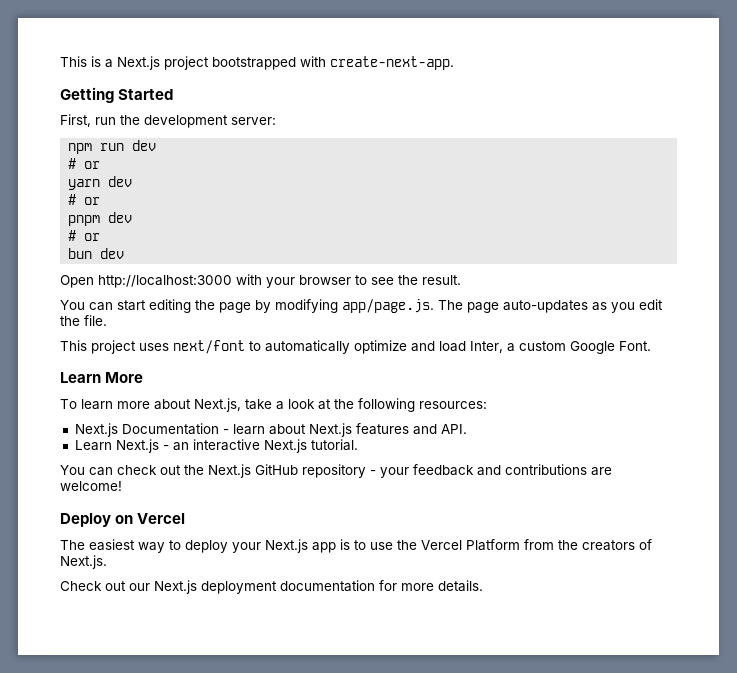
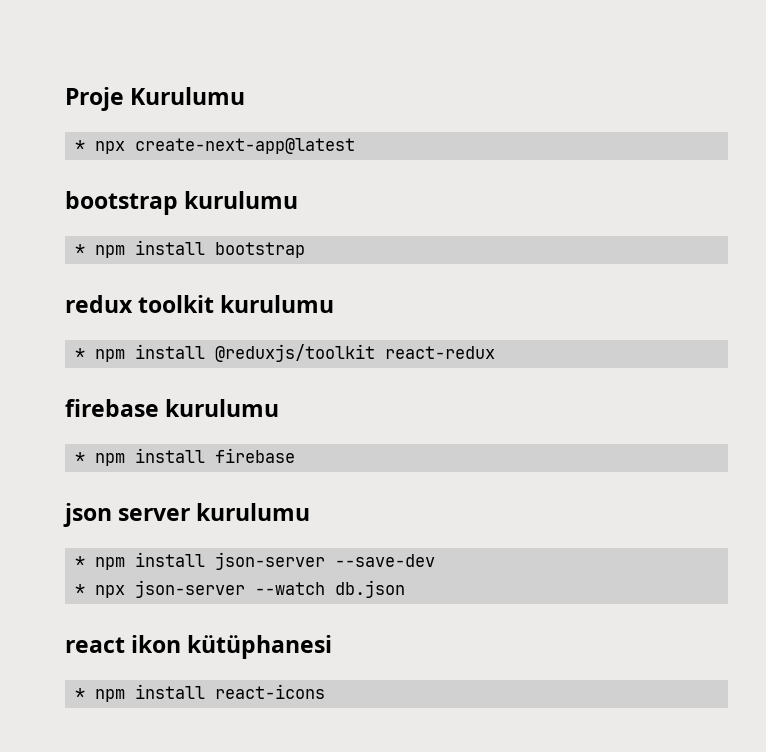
- This is a Next.js project bootstrapped with create-next-app.
- Getting Started
- First, run the development server:
- npm run dev
- # or
- yarn dev
- # or
- pnpm dev
- # or
- bun dev
- Open http://localhost:3000 with your browser to see the result.
- You can start editing the page by modifying app/page.js. The page auto-updates as you edit the file.
- This project uses next/font to automatically optimize and load Inter, a custom Google Font.
- Learn More
- To learn more about Next.js, take a look at the following resources:
- Next.js Documentation - learn about Next.js features and API.
- Learn Next.js - an interactive Next.js tutorial.
- You can check out the Next.js GitHub repository - your feedback and contributions are welcome!
- Deploy on Vercel
- The easiest way to deploy your Next.js app is to use the Vercel Platform from the creators of Next.js.
- Check out our Next.js deployment documentation for more details.
+ Proje Kurulumu
+ * npx create-next-app@latest
+ bootstrap kurulumu
+ * npm install bootstrap
+ redux toolkit kurulumu
+ * npm install @reduxjs/toolkit react-redux
+ firebase kurulumu
+ * npm install firebase
+ json server kurulumu
+ * npm install json-server --save-dev
+ * npx json-server --watch db.json
+ react ikon kütüphanesi
+ * npm install react-icons

